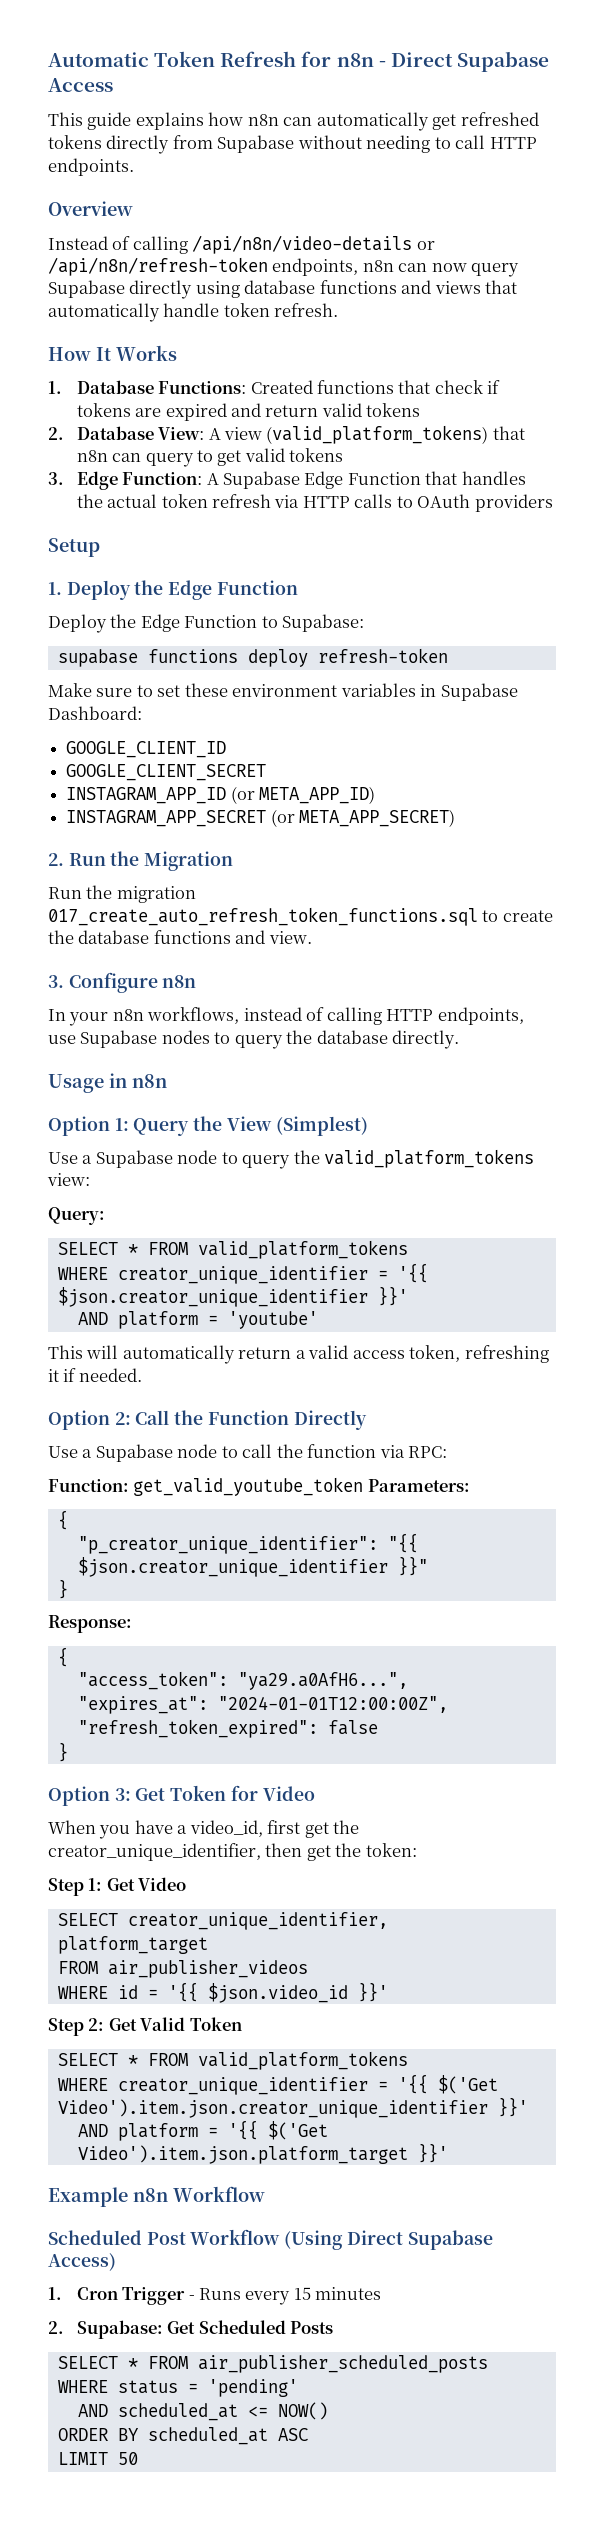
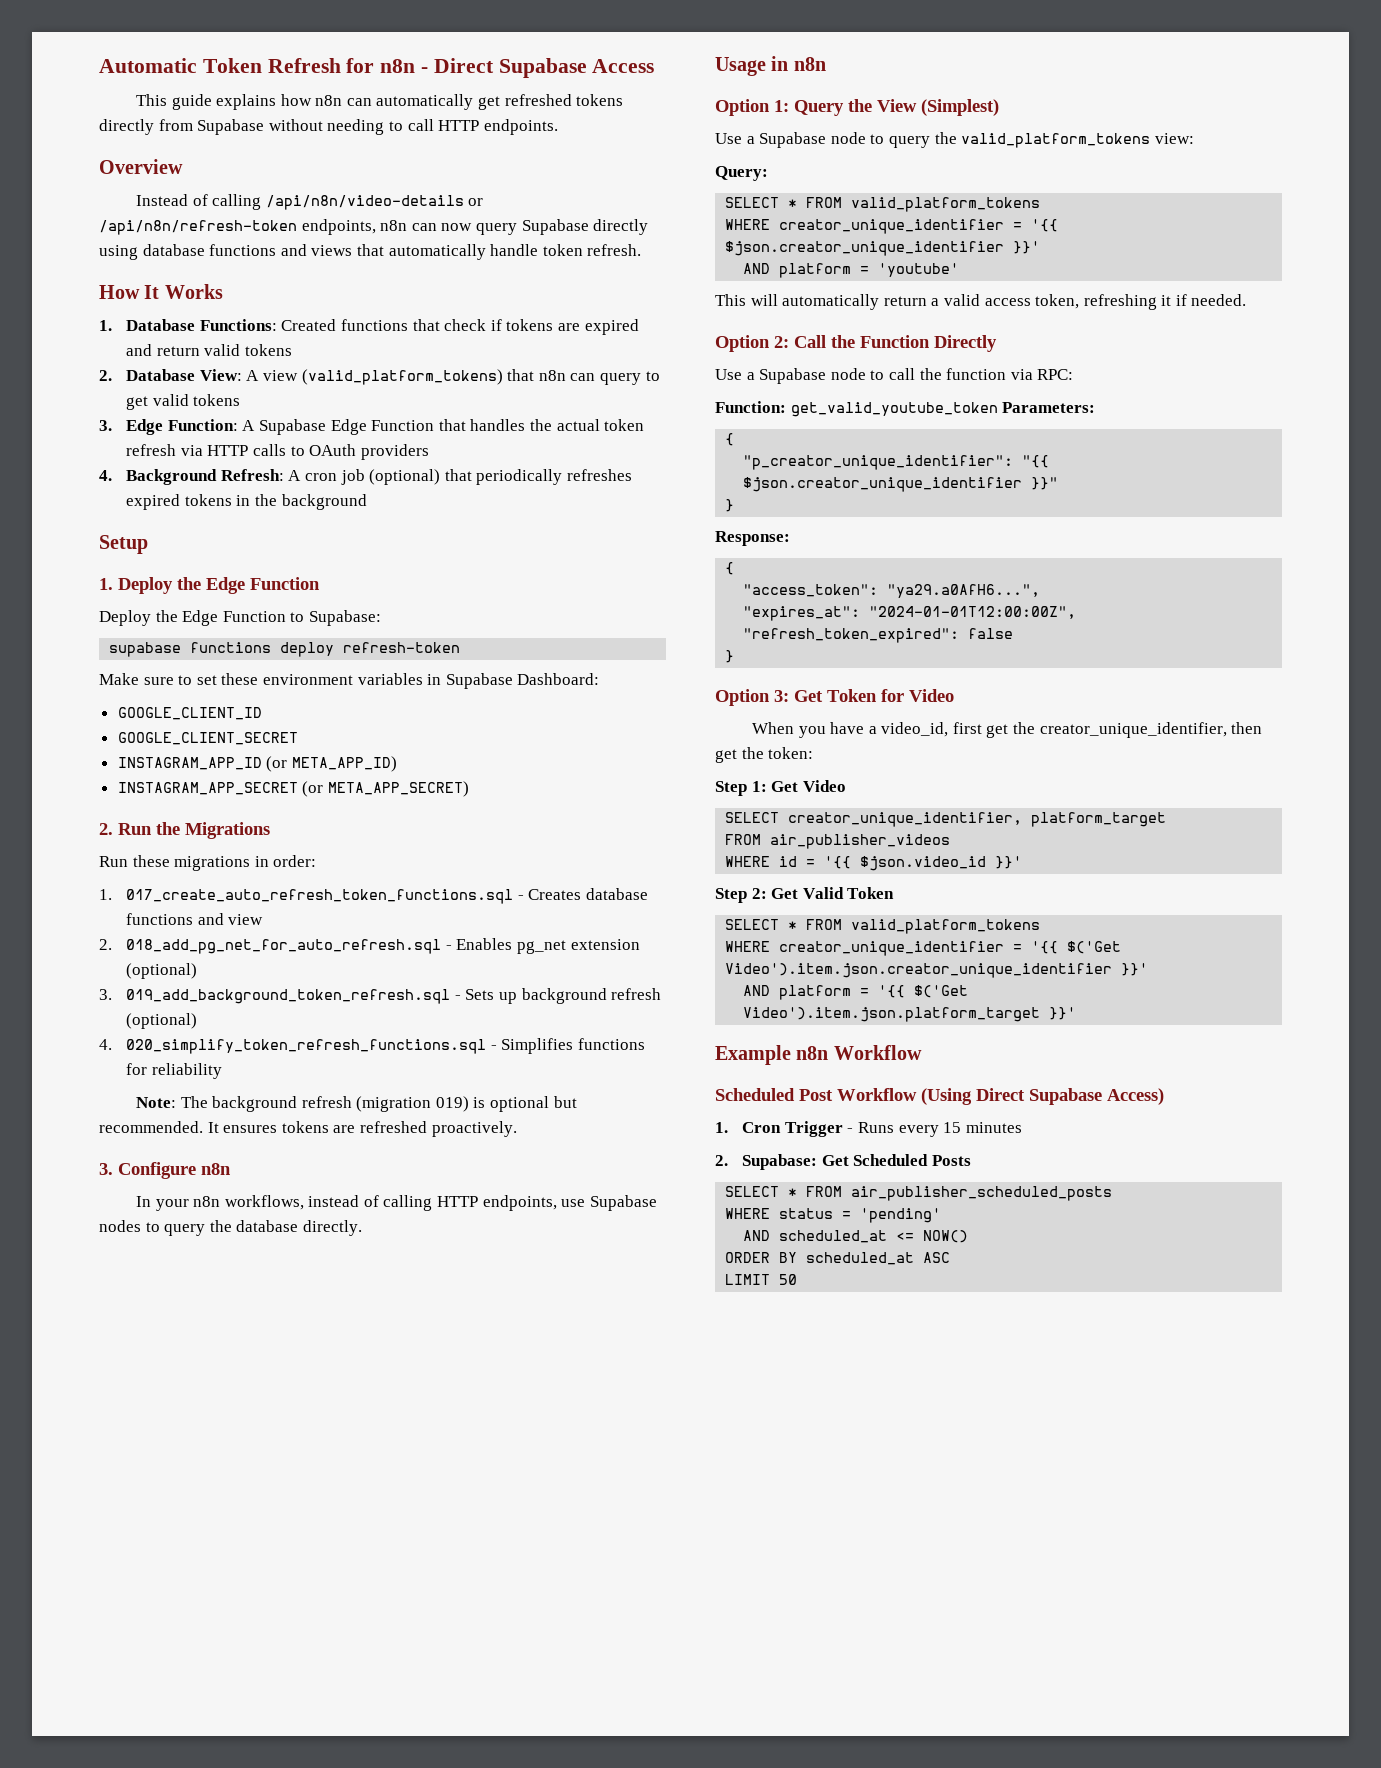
+ 4. Background Refresh: A cron job (optional) that periodically refreshes expired tokens in the background
- 2. Run the Migration
- Run the migration 017_create_auto_refresh_token_functions.sql to create the database functions and view.
+ 2. Run the Migrations
+ Run these migrations in order:
+ 1. 017_create_auto_refresh_token_functions.sql - Creates database functions and view
+ 2. 018_add_pg_net_for_auto_refresh.sql - Enables pg_net extension (optional)
+ 3. 019_add_background_token_refresh.sql - Sets up background refresh (optional)
+ 4. 020_simplify_token_refresh_functions.sql - Simplifies functions for reliability
+ Note: The background refresh (migration 019) is optional but recommended. It ensures tokens are refreshed proactively.

